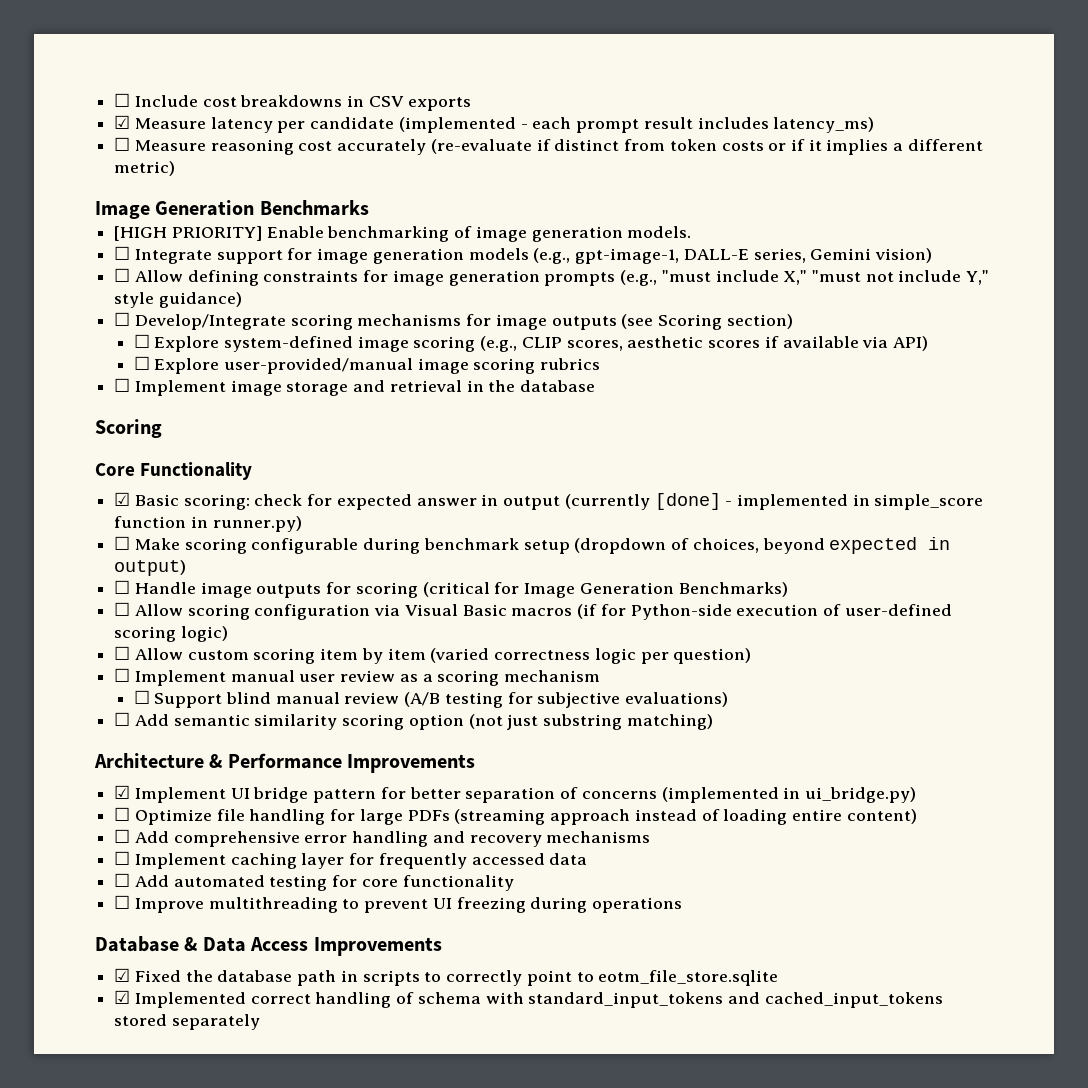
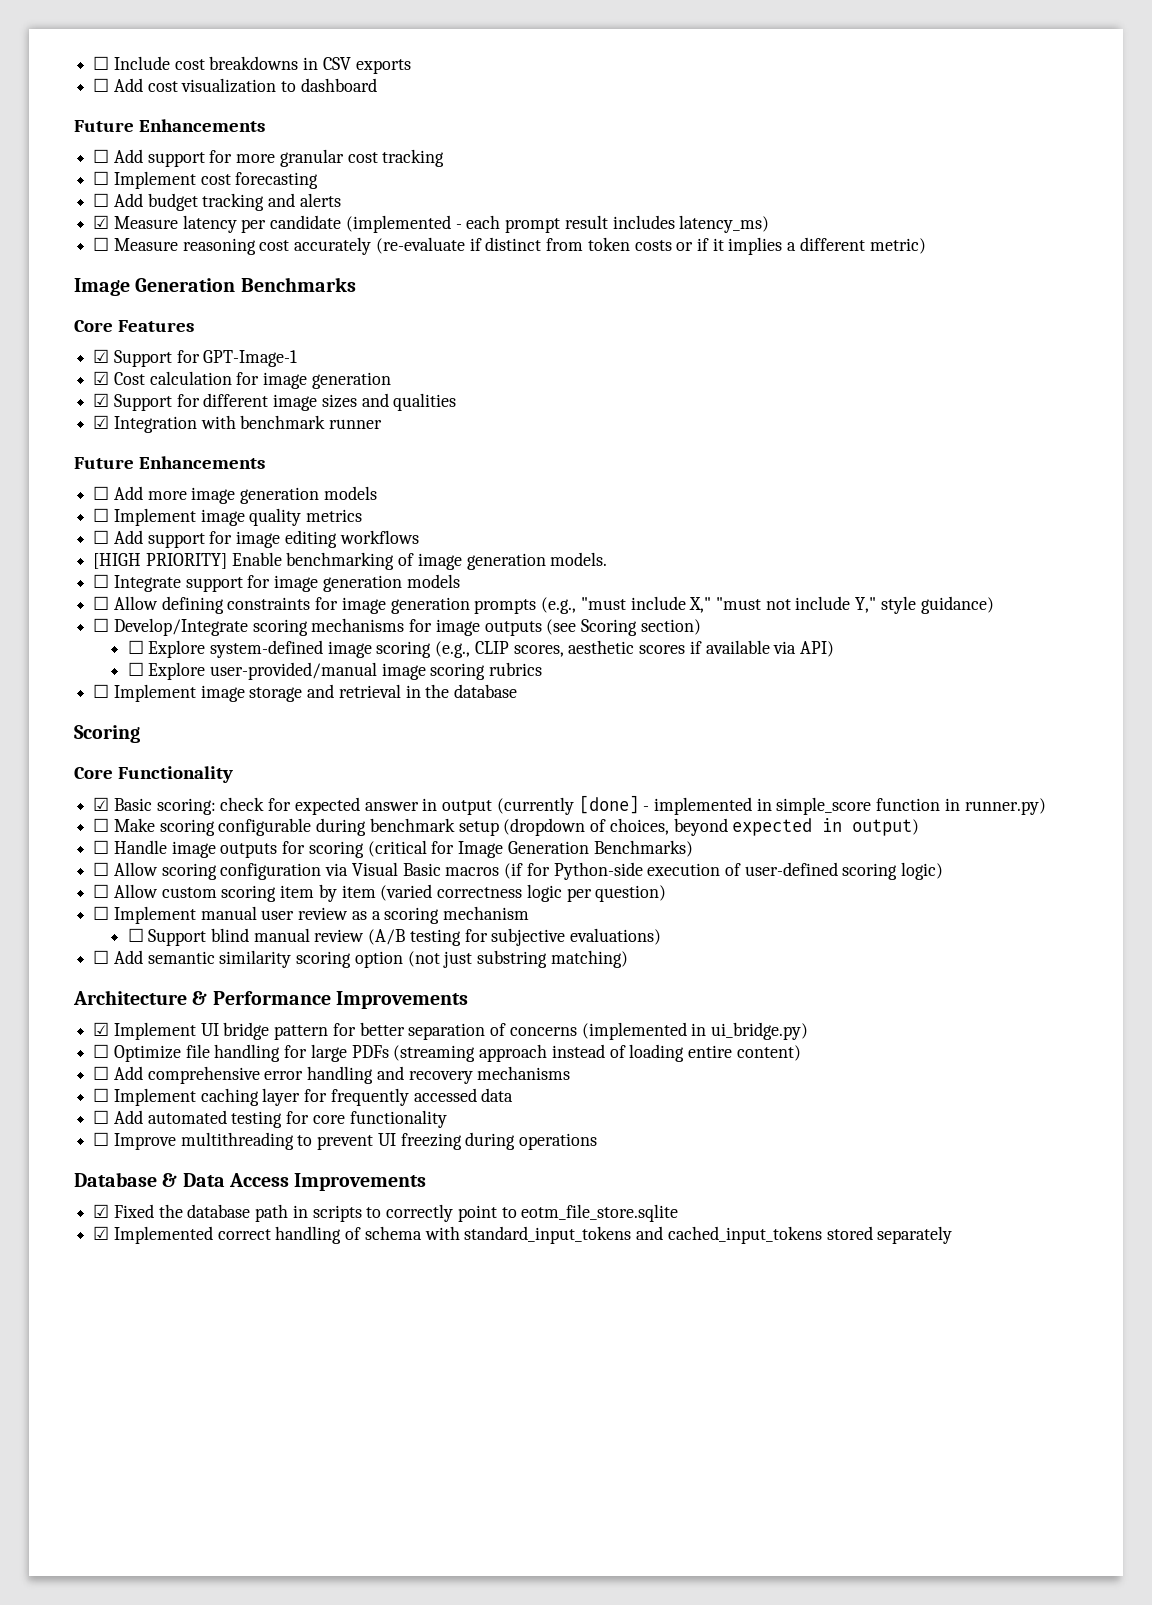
+ ☐ Add cost visualization to dashboard
+ Future Enhancements
+ ☐ Add support for more granular cost tracking
+ ☐ Implement cost forecasting
+ ☐ Add budget tracking and alerts
+ Core Features
+ ☑ Support for GPT-Image-1
+ ☑ Cost calculation for image generation
+ ☑ Support for different image sizes and qualities
+ ☑ Integration with benchmark runner
+ Future Enhancements
+ ☐ Add more image generation models
+ ☐ Implement image quality metrics
+ ☐ Add support for image editing workflows
- ☐ Integrate support for image generation models (e.g., gpt-image-1, DALL-E series, Gemini vision)
+ ☐ Integrate support for image generation models

